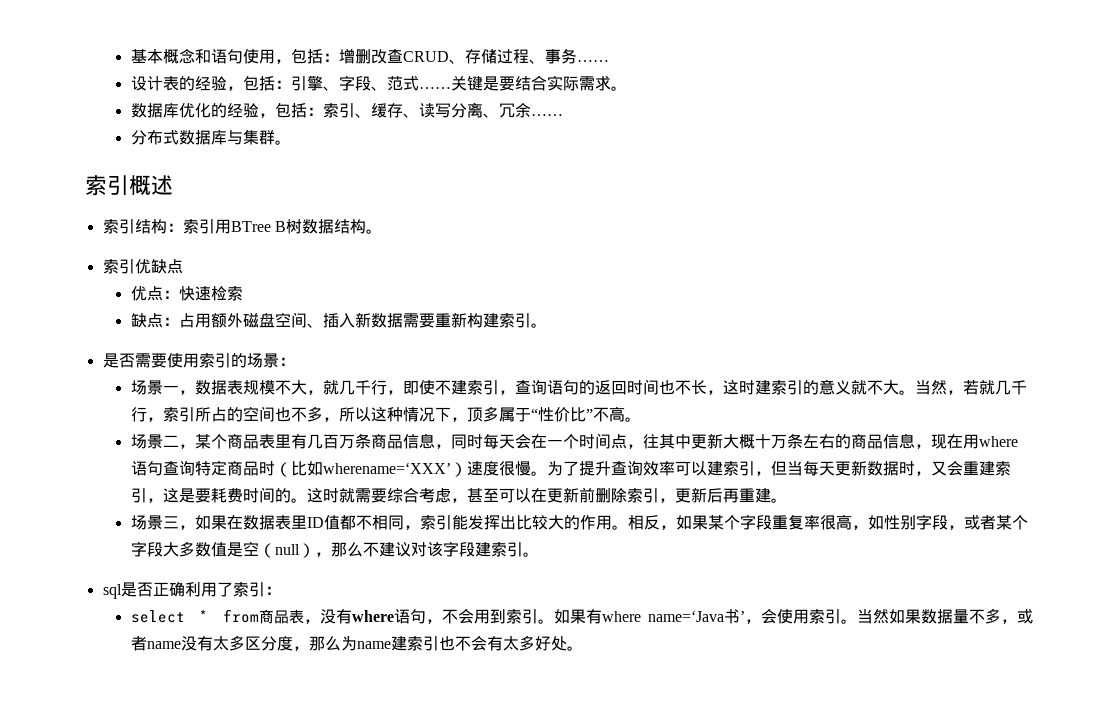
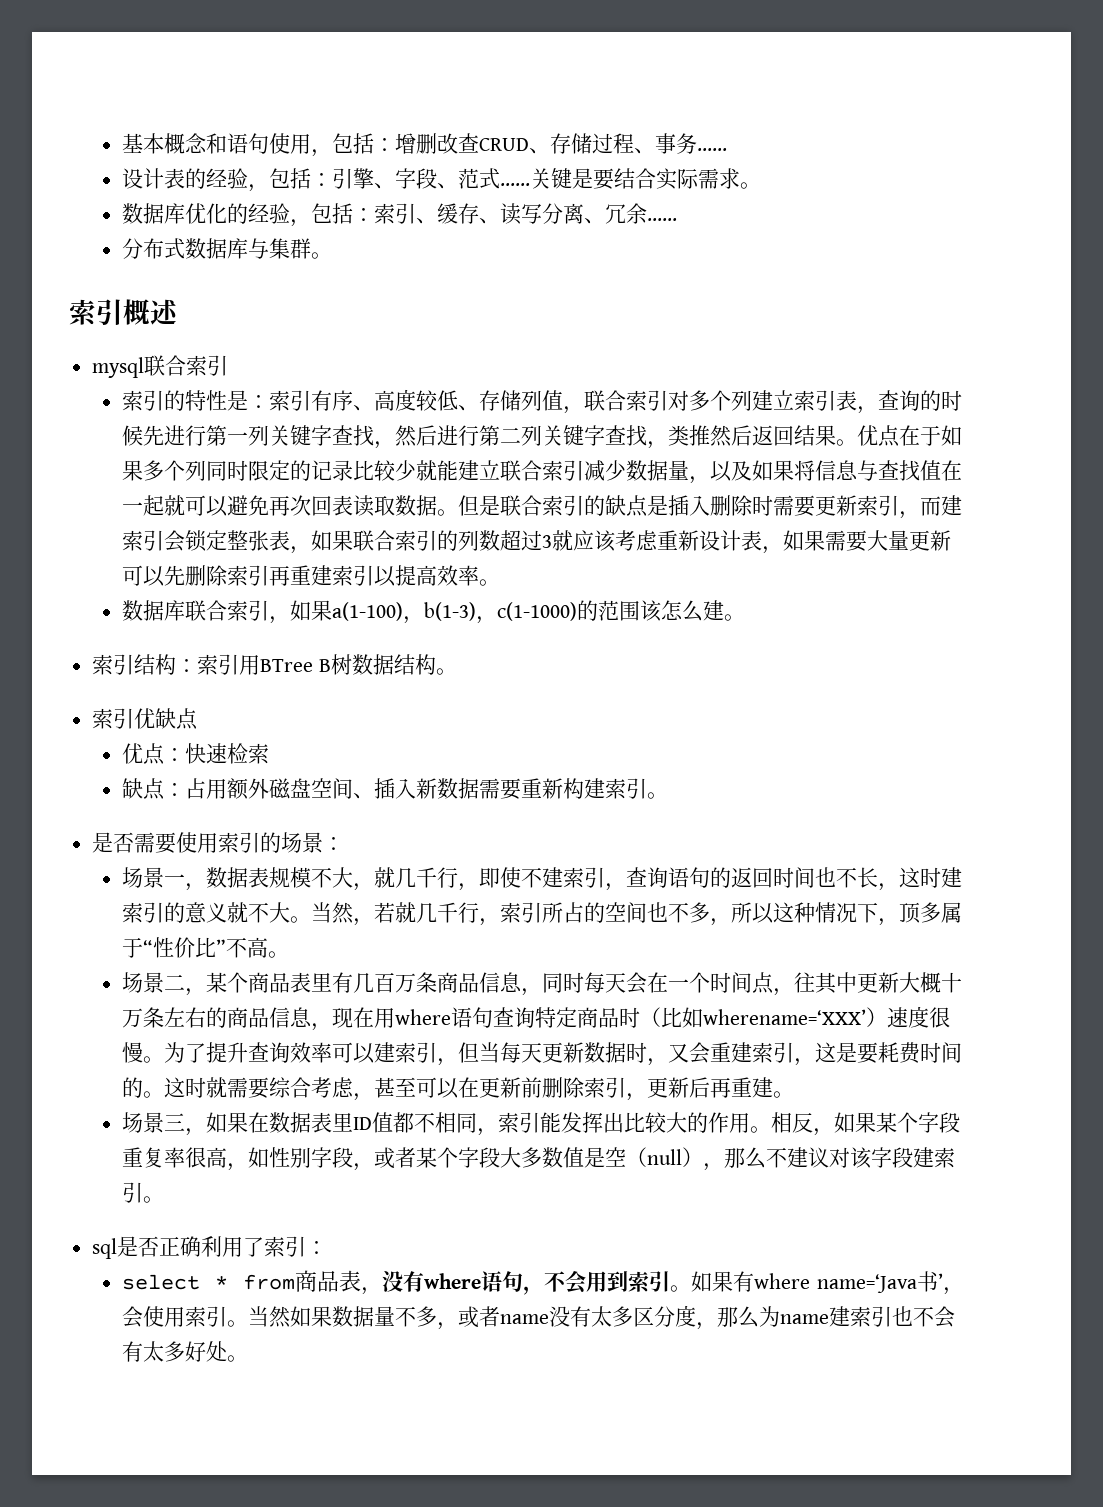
+ mysql联合索引
+ 索引的特性是：索引有序、高度较低、存储列值，联合索引对多个列建立索引表，查询的时候先进行第一列关键字查找，然后进行第二列关键字查找，类推然后返回结果。优点在于如果多个列同时限定的记录比较少就能建立联合索引减少数据量，以及如果将信息与查找值在一起就可以避免再次回表读取数据。但是联合索引的缺点是插入删除时需要更新索引，而建索引会锁定整张表，如果联合索引的列数超过3就应该考虑重新设计表，如果需要大量更新可以先删除索引再重建索引以提高效率。
+ 数据库联合索引，如果a(1-100)，b(1-3)，c(1-1000)的范围该怎么建。

